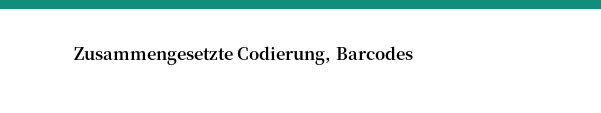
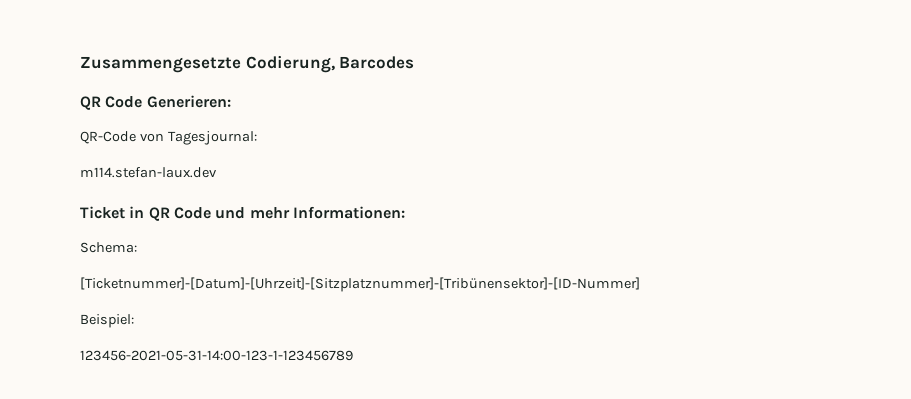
+ QR Code Generieren:
+ QR-Code von Tagesjournal:
+ m114.stefan-laux.dev
+ Ticket in QR Code und mehr Informationen:
+ Schema:
+ [Ticketnummer]-[Datum]-[Uhrzeit]-[Sitzplatznummer]-[Tribünensektor]-[ID-Nummer]
+ Beispiel:
+ 123456-2021-05-31-14:00-123-1-123456789

